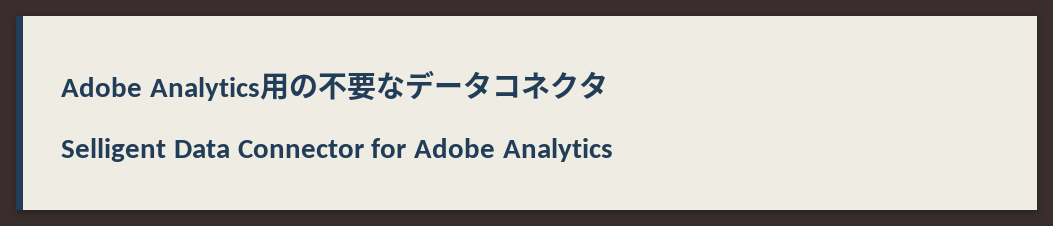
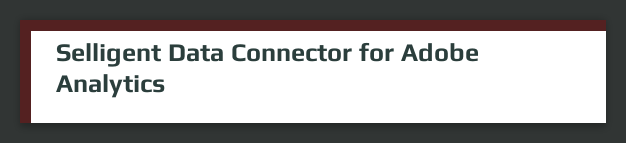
- Adobe Analytics用の不要なデータコネクタ

